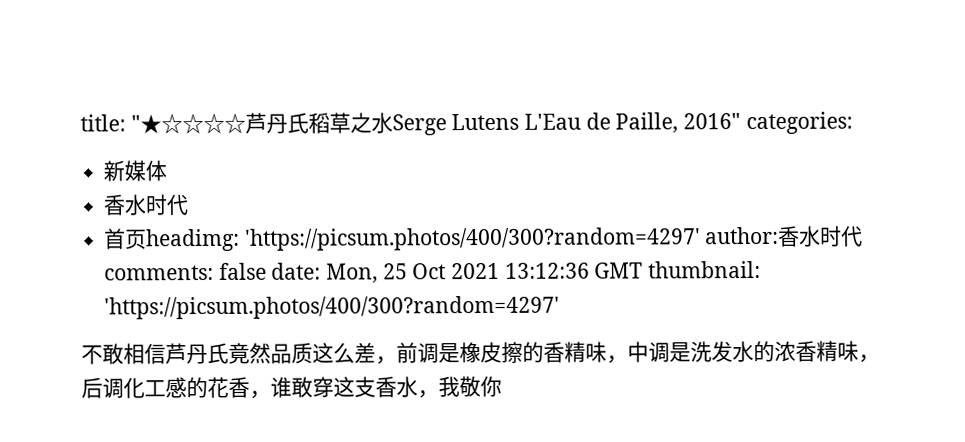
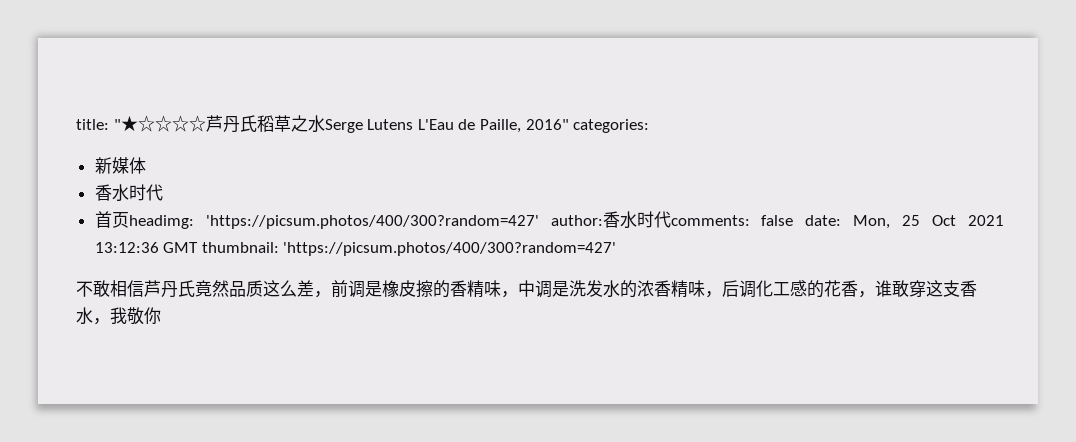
- 首页headimg: 'https://picsum.photos/400/300?random=4297' author:香水时代comments: false date: Mon, 25 Oct 2021 13:12:36 GMT thumbnail: 'https://picsum.photos/400/300?random=4297'
+ 首页headimg: 'https://picsum.photos/400/300?random=427' author:香水时代comments: false date: Mon, 25 Oct 2021 13:12:36 GMT thumbnail: 'https://picsum.photos/400/300?random=427'

